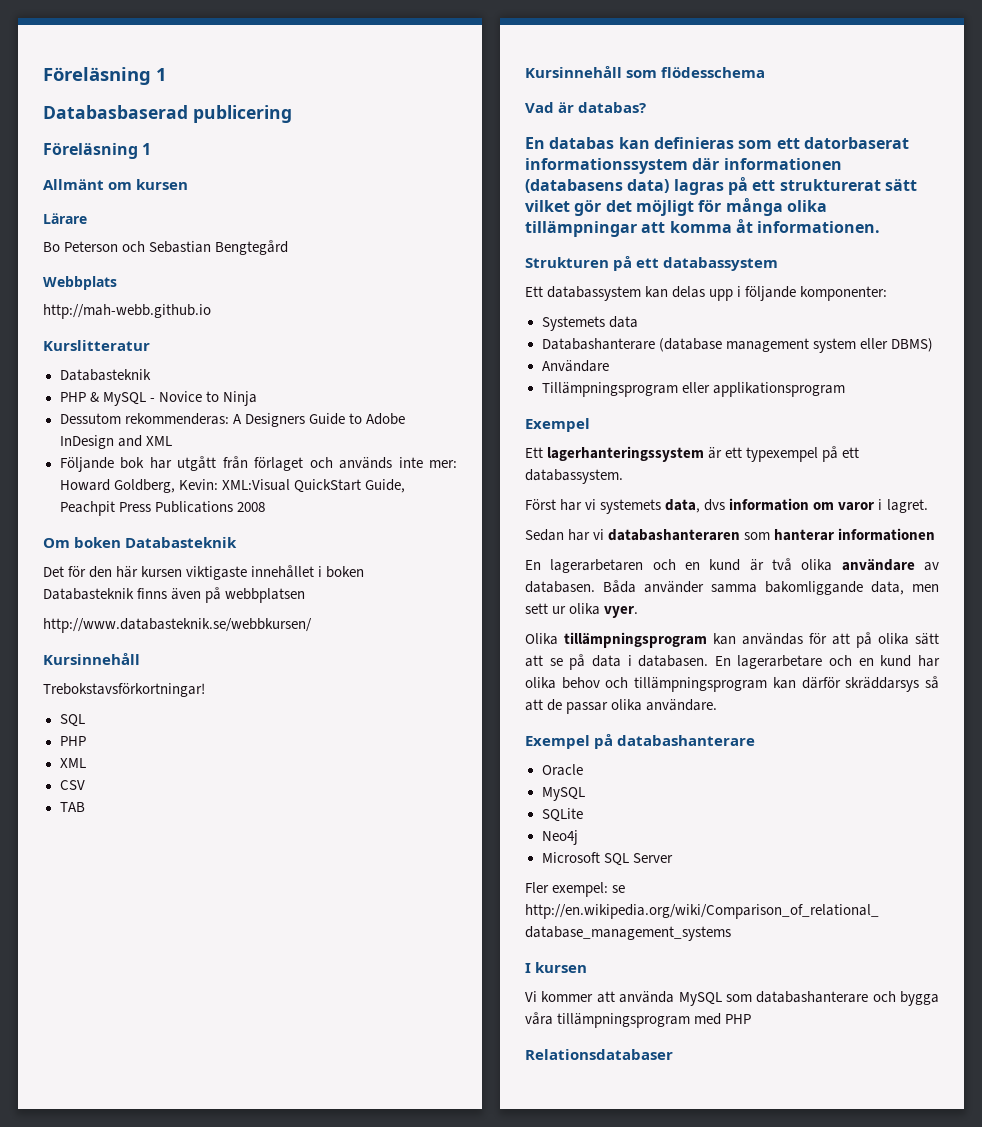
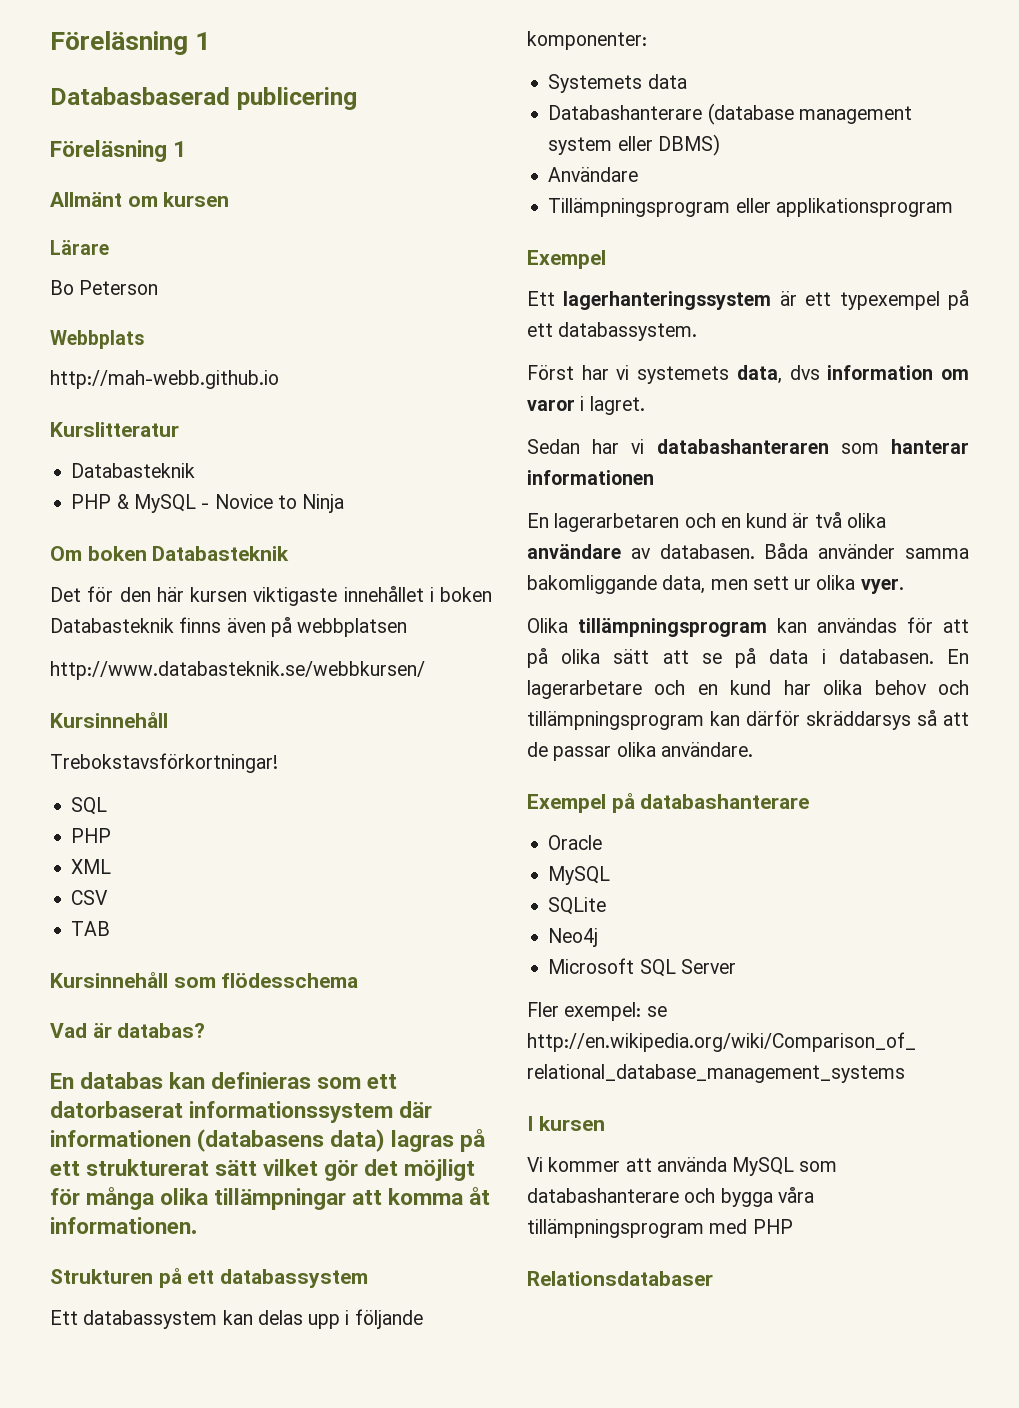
- Bo Peterson och Sebastian Bengtegård
+ Bo Peterson
- Dessutom rekommenderas: A Designers Guide to Adobe InDesign and XML
- Följande bok har utgått från förlaget och används inte mer: Howard Goldberg, Kevin: XML:Visual QuickStart Guide, Peachpit Press Publications 2008

